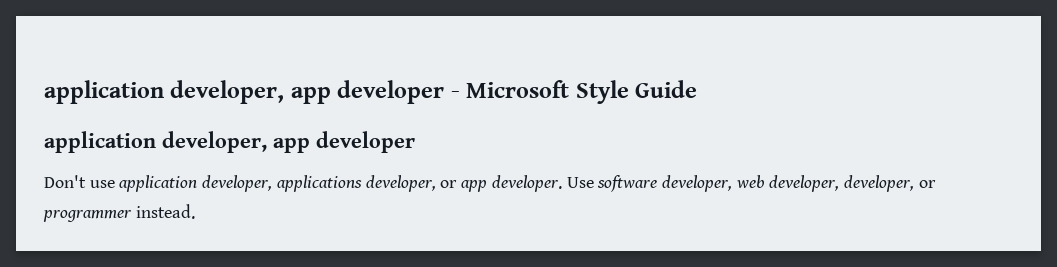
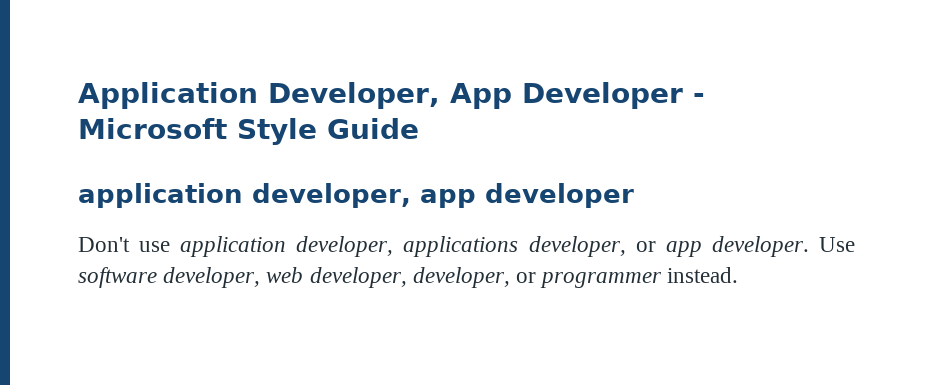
- application developer, app developer - Microsoft Style Guide
+ Application Developer, App Developer - Microsoft Style Guide

